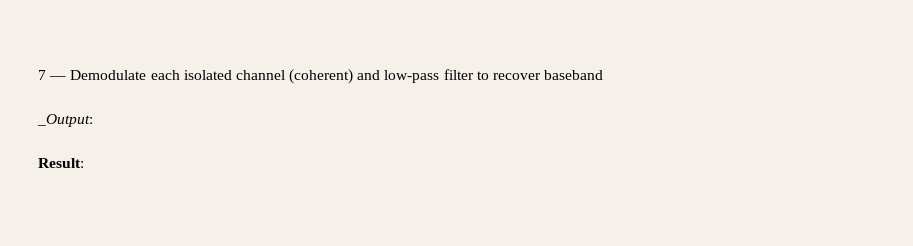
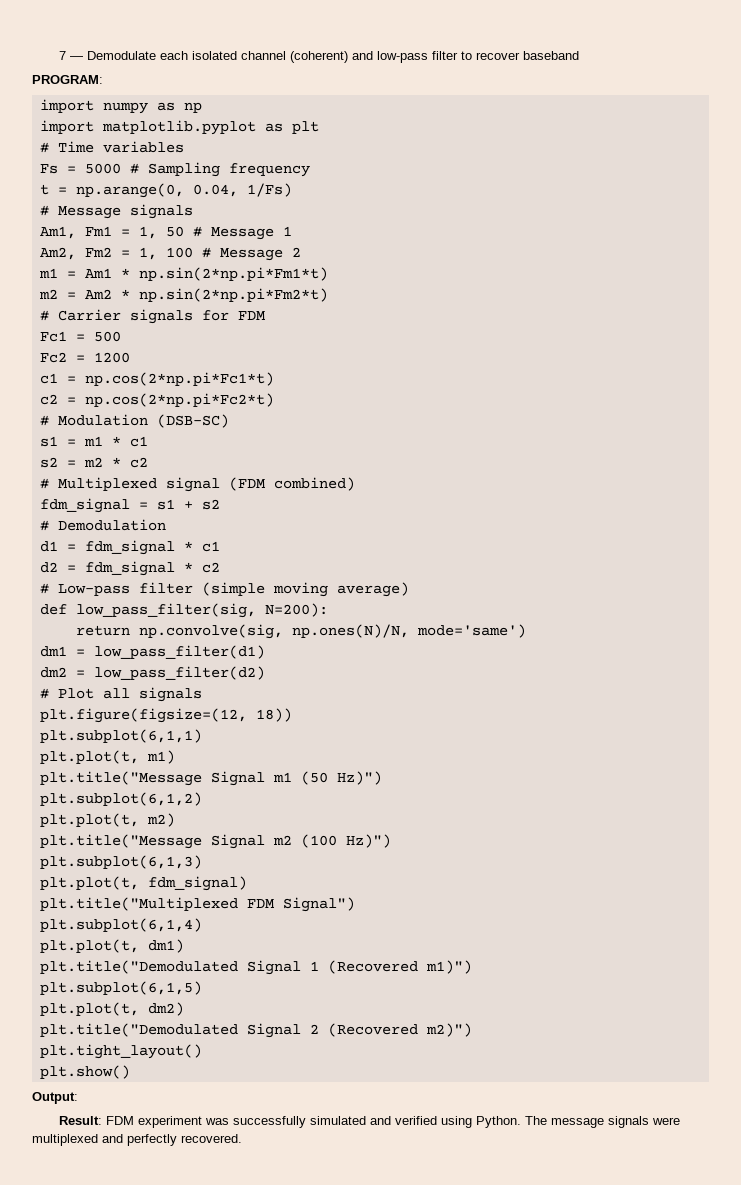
- _Output:
- Result:
+ PROGRAM:
+ import numpy as np
+ import matplotlib.pyplot as plt
+ # Time variables
+ Fs = 5000 # Sampling frequency
+ t = np.arange(0, 0.04, 1/Fs)
+ # Message signals
+ Am1, Fm1 = 1, 50 # Message 1
+ Am2, Fm2 = 1, 100 # Message 2
+ m1 = Am1 * np.sin(2*np.pi*Fm1*t)
+ m2 = Am2 * np.sin(2*np.pi*Fm2*t)
+ # Carrier signals for FDM
+ Fc1 = 500
+ Fc2 = 1200
+ c1 = np.cos(2*np.pi*Fc1*t)
+ c2 = np.cos(2*np.pi*Fc2*t)
+ # Modulation (DSB-SC)
+ s1 = m1 * c1
+ s2 = m2 * c2
+ # Multiplexed signal (FDM combined)
+ fdm_signal = s1 + s2
+ # Demodulation
+ d1 = fdm_signal * c1
+ d2 = fdm_signal * c2
+ # Low-pass filter (simple moving average)
+ def low_pass_filter(sig, N=200):
+ return np.convolve(sig, np.ones(N)/N, mode='same')
+ dm1 = low_pass_filter(d1)
+ dm2 = low_pass_filter(d2)
+ # Plot all signals
+ plt.figure(figsize=(12, 18))
+ plt.subplot(6,1,1)
+ plt.plot(t, m1)
+ plt.title("Message Signal m1 (50 Hz)")
+ plt.subplot(6,1,2)
+ plt.plot(t, m2)
+ plt.title("Message Signal m2 (100 Hz)")
+ plt.subplot(6,1,3)
+ plt.plot(t, fdm_signal)
+ plt.title("Multiplexed FDM Signal")
+ plt.subplot(6,1,4)
+ plt.plot(t, dm1)
+ plt.title("Demodulated Signal 1 (Recovered m1)")
+ plt.subplot(6,1,5)
+ plt.plot(t, dm2)
+ plt.title("Demodulated Signal 2 (Recovered m2)")
+ plt.tight_layout()
+ plt.show()
+ Output:
+ Result: FDM experiment was successfully simulated and verified using Python. The message signals were multiplexed and perfectly recovered.

